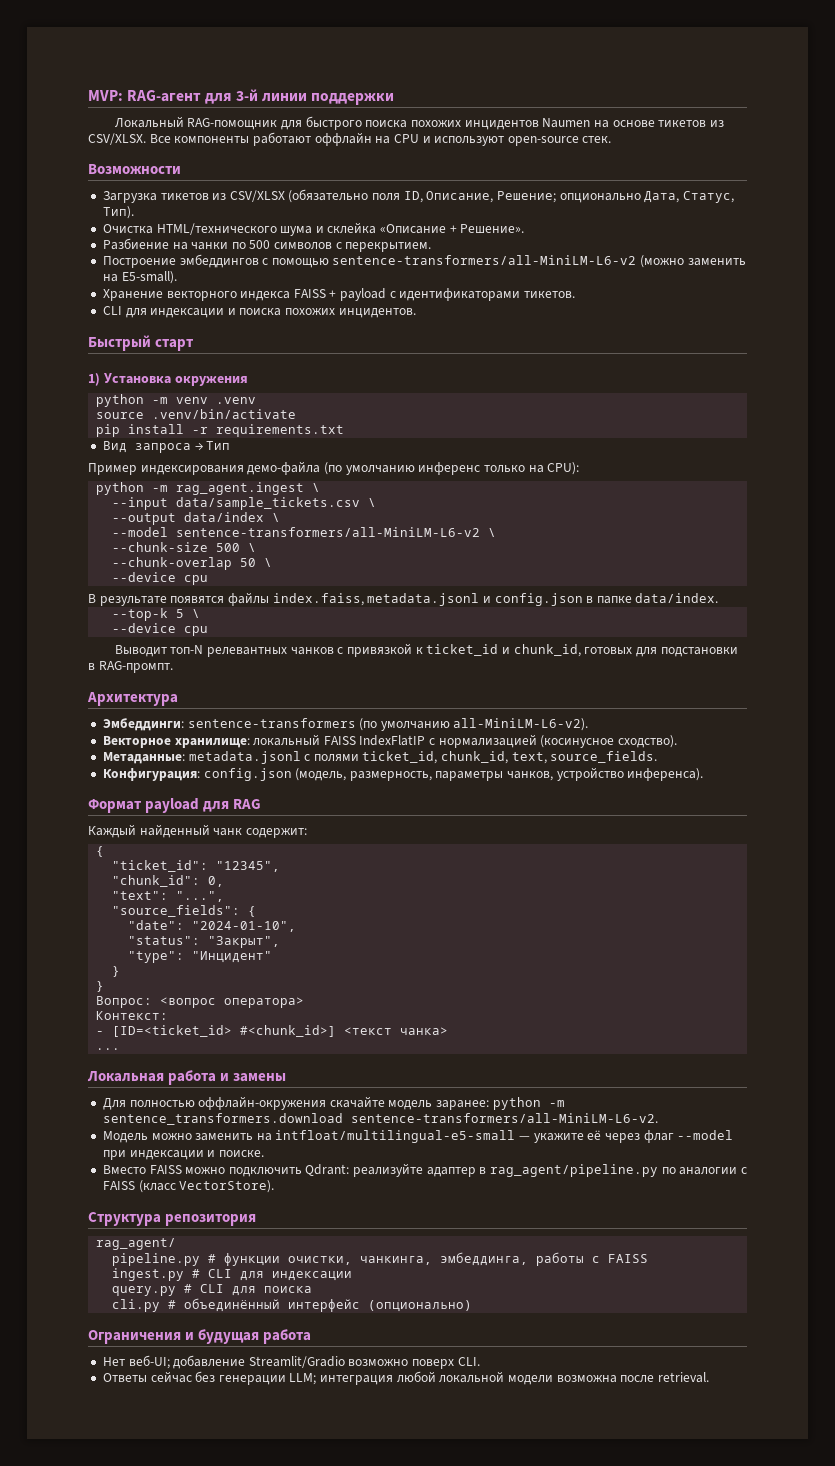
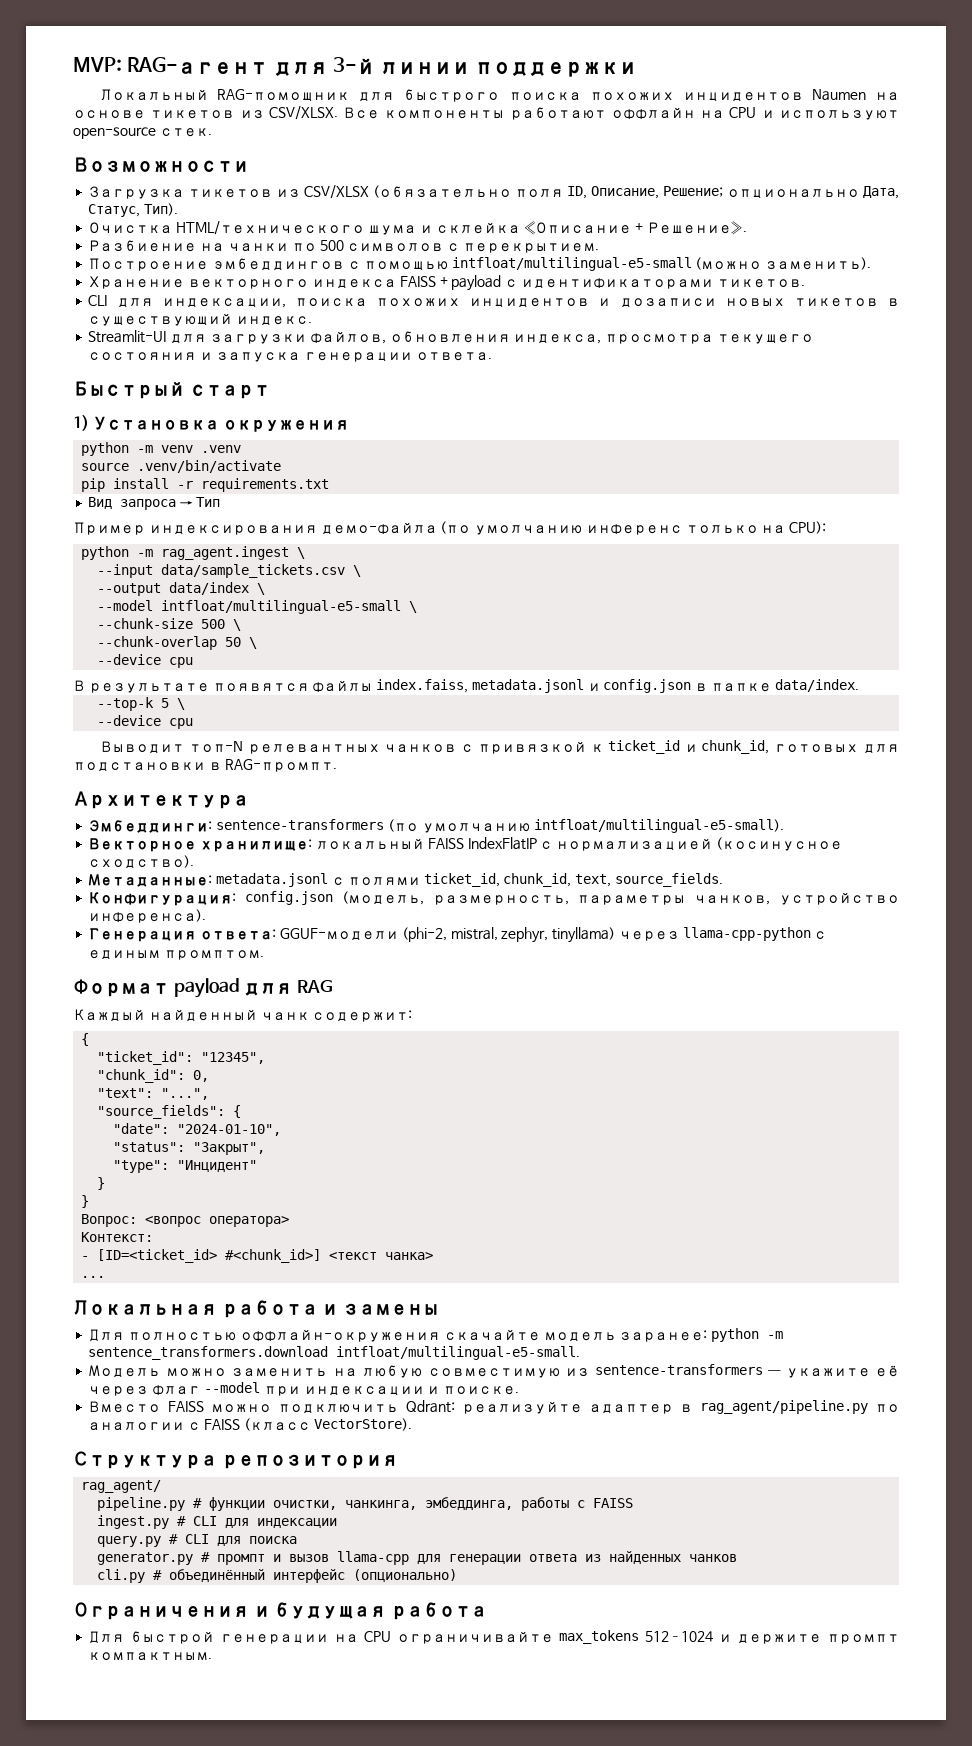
- Построение эмбеддингов с помощью sentence-transformers/all-MiniLM-L6-v2 (можно заменить на E5-small).
+ Построение эмбеддингов с помощью intfloat/multilingual-e5-small (можно заменить).
- CLI для индексации и поиска похожих инцидентов.
+ CLI для индексации, поиска похожих инцидентов и дозаписи новых тикетов в существующий индекс.
+ Streamlit-UI для загрузки файлов, обновления индекса, просмотра текущего состояния и запуска генерации ответа.
- --model sentence-transformers/all-MiniLM-L6-v2 \
+ --model intfloat/multilingual-e5-small \
- Эмбеддинги: sentence-transformers (по умолчанию all-MiniLM-L6-v2).
+ Эмбеддинги: sentence-transformers (по умолчанию intfloat/multilingual-e5-small).
+ Генерация ответа: GGUF-модели (phi-2, mistral, zephyr, tinyllama) через llama-cpp-python с единым промптом.
- Для полностью оффлайн-окружения скачайте модель заранее: python -m sentence_transformers.download sentence-transformers/all-MiniLM-L6-v2.
+ Для полностью оффлайн-окружения скачайте модель заранее: python -m sentence_transformers.download intfloat/multilingual-e5-small.
- Модель можно заменить на intfloat/multilingual-e5-small — укажите её через флаг --model при индексации и поиске.
+ Модель можно заменить на любую совместимую из sentence-transformers — укажите её через флаг --model при индексации и поиске.
+ generator.py # промпт и вызов llama-cpp для генерации ответа из найденных чанков
- Нет веб-UI; добавление Streamlit/Gradio возможно поверх CLI.
- Ответы сейчас без генерации LLM; интеграция любой локальной модели возможна после retrieval.
+ Для быстрой генерации на CPU ограничивайте max_tokens 512–1024 и держите промпт компактным.

